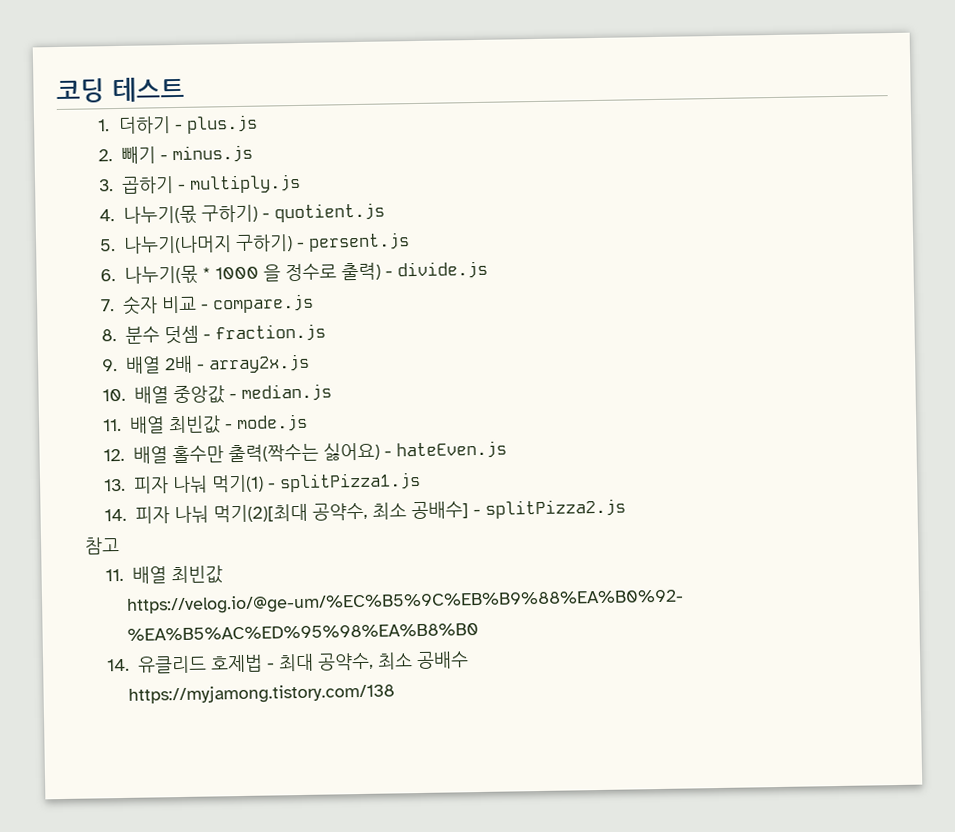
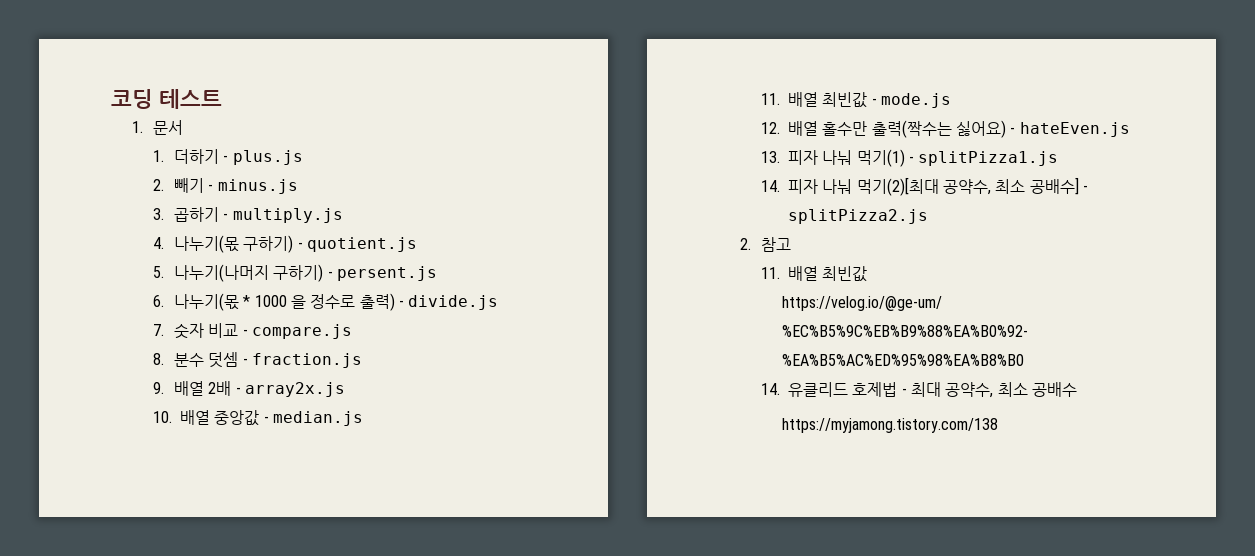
+ 1. 문서
- 참고
+ 2. 참고

